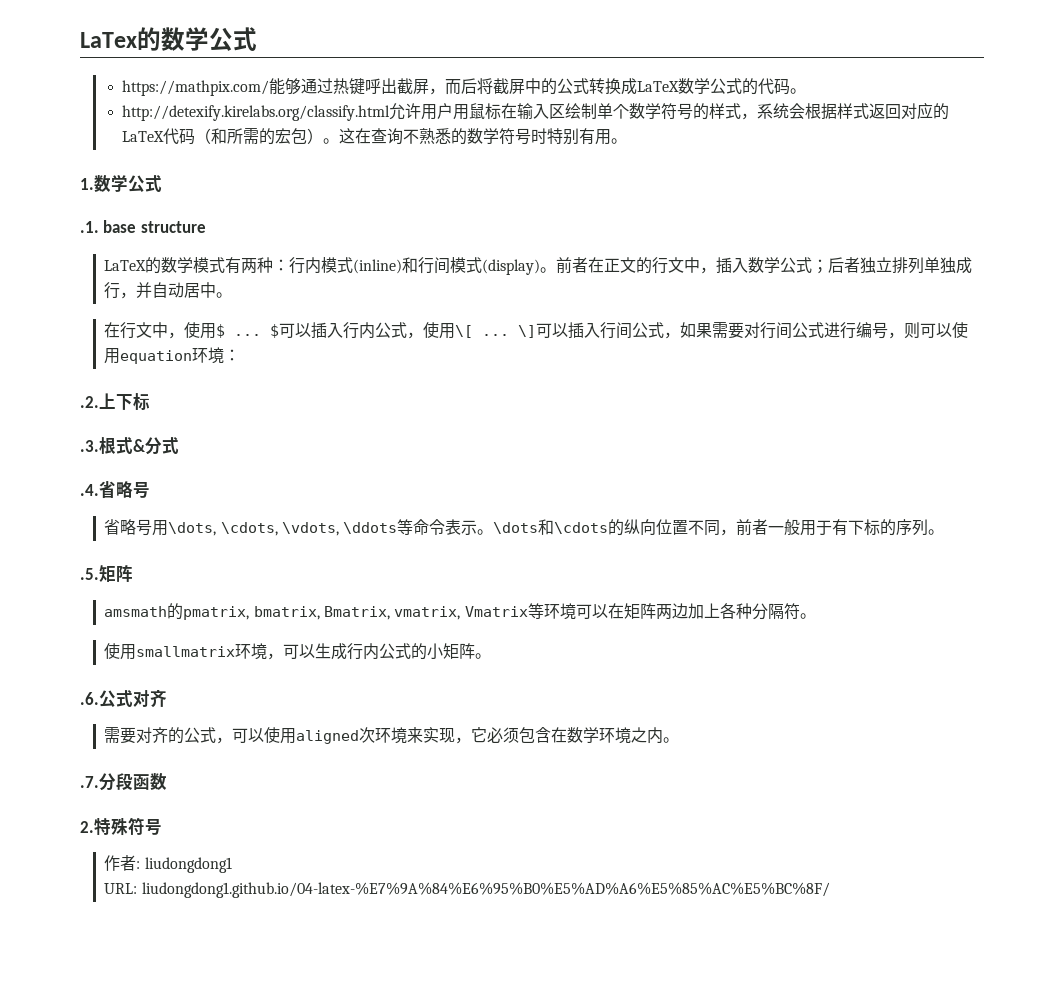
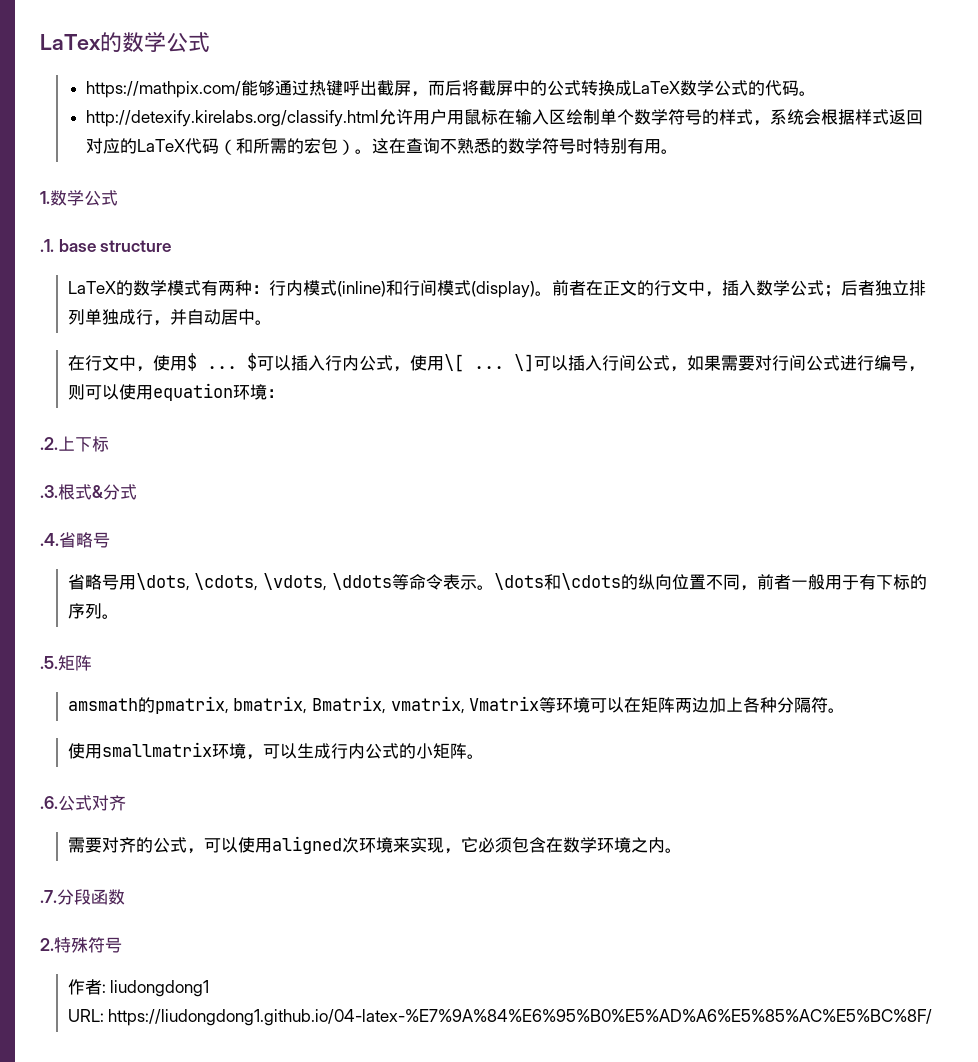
- URL: liudongdong1.github.io/04-latex-%E7%9A%84%E6%95%B0%E5%AD%A6%E5%85%AC%E5%BC%8F/
+ URL: https://liudongdong1.github.io/04-latex-%E7%9A%84%E6%95%B0%E5%AD%A6%E5%85%AC%E5%BC%8F/

